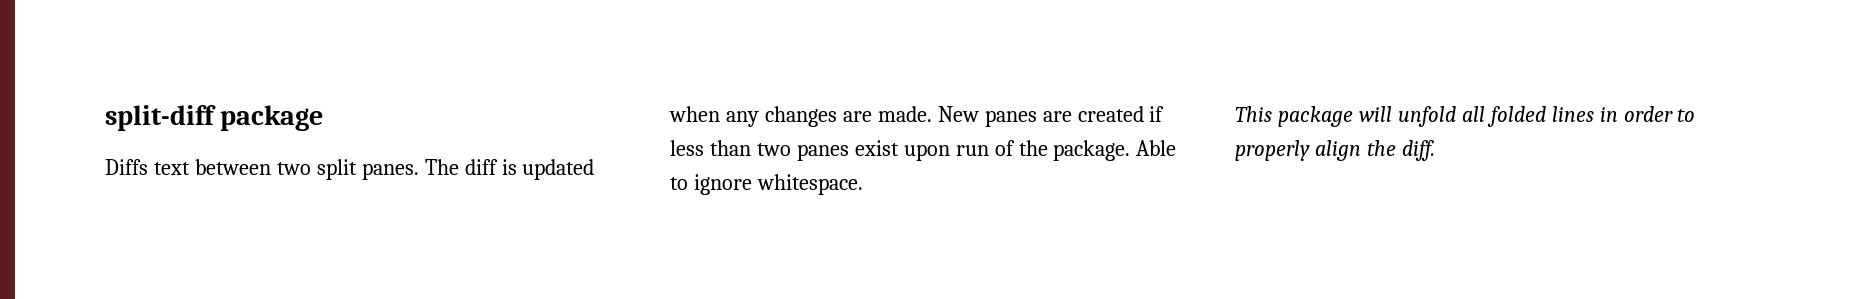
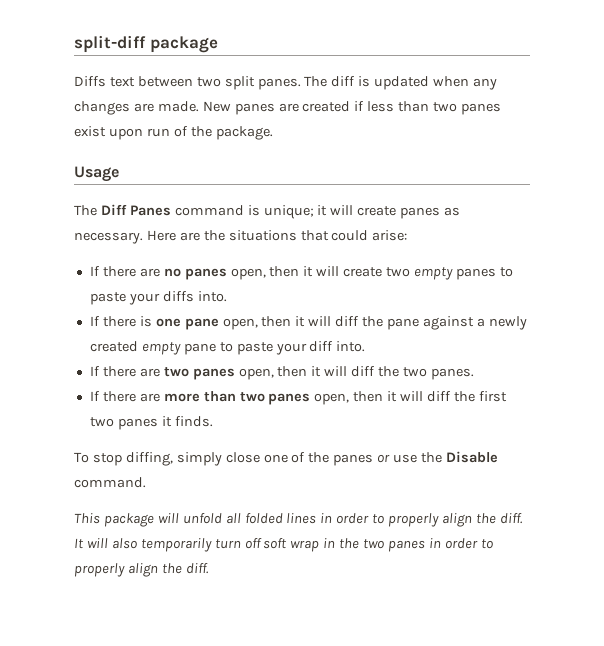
- New panes are created if less than two panes exist upon run of the package. Able to ignore whitespace.
+ New panes are created if less than two panes exist upon run of the package.
+ Usage
+ The Diff Panes command is unique; it will create panes as necessary. Here are the situations that could arise:
+ If there are no panes open, then it will create two empty panes to paste your diffs into.
+ If there is one pane open, then it will diff the pane against a newly created empty pane to paste your diff into.
+ If there are two panes open, then it will diff the two panes.
+ If there are more than two panes open, then it will diff the first two panes it finds.
+ To stop diffing, simply close one of the panes or use the Disable command.
+ It will also temporarily turn off soft wrap in the two panes in order to properly align the diff.

